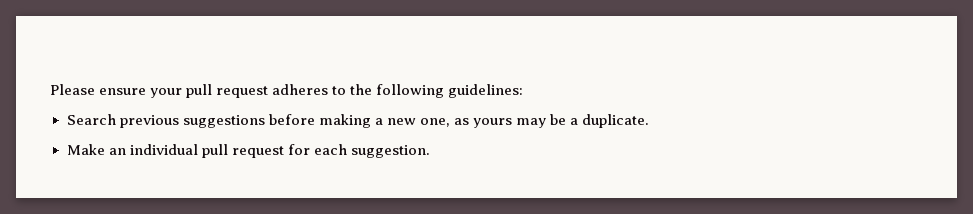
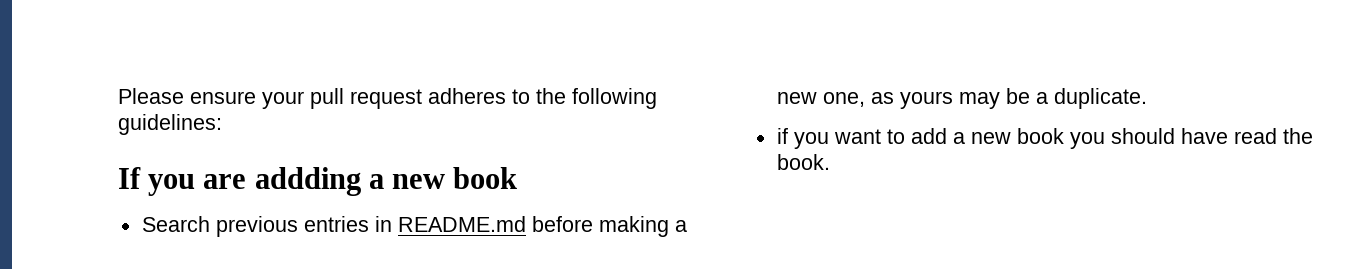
+ If you are addding a new book
- Search previous suggestions before making a new one, as yours may be a duplicate.
+ Search previous entries in README.md before making a new one, as yours may be a duplicate.
- Make an individual pull request for each suggestion.
+ if you want to add a new book you should have read the book.

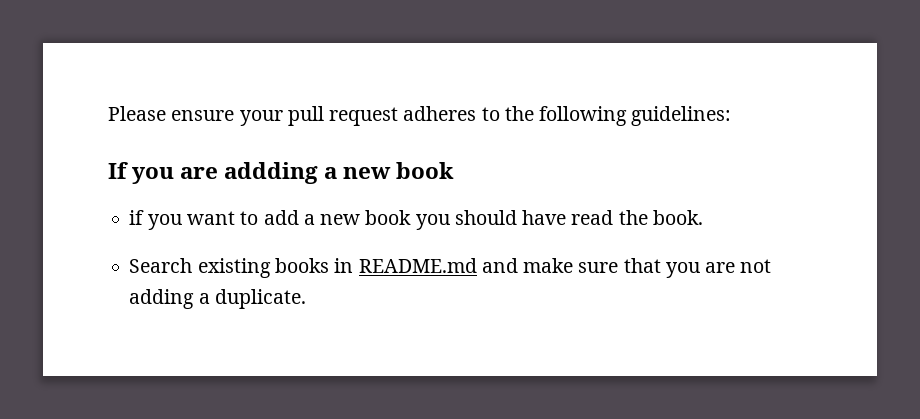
- Search previous entries in README.md before making a new one, as yours may be a duplicate.
+ Search existing books in README.md and make sure that you are not adding a duplicate.

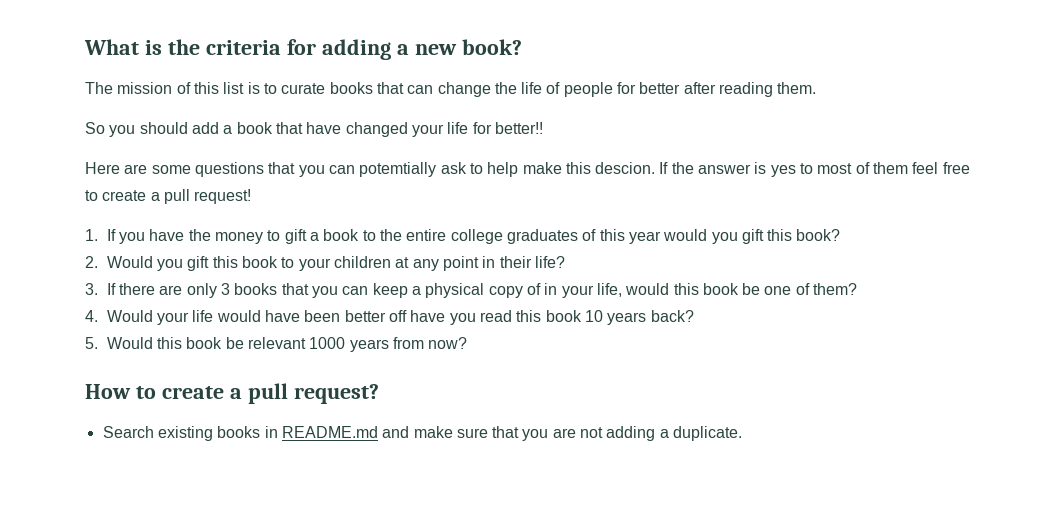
- Please ensure your pull request adheres to the following guidelines:
- If you are addding a new book
- if you want to add a new book you should have read the book.
+ What is the criteria for adding a new book?
+ The mission of this list is to curate books that can change the life of people for better after reading them.
+ So you should add a book that have changed your life for better!!
+ Here are some questions that you can potemtially ask to help make this descion. If the answer is yes to most of them feel free to create a pull request!
+ 1. If you have the money to gift a book to the entire college graduates of this year would you gift this book?
+ 2. Would you gift this book to your children at any point in their life?
+ 3. If there are only 3 books that you can keep a physical copy of in your life, would this book be one of them?
+ 4. Would your life would have been better off have you read this book 10 years back?
+ 5. Would this book be relevant 1000 years from now?
+ How to create a pull request?

